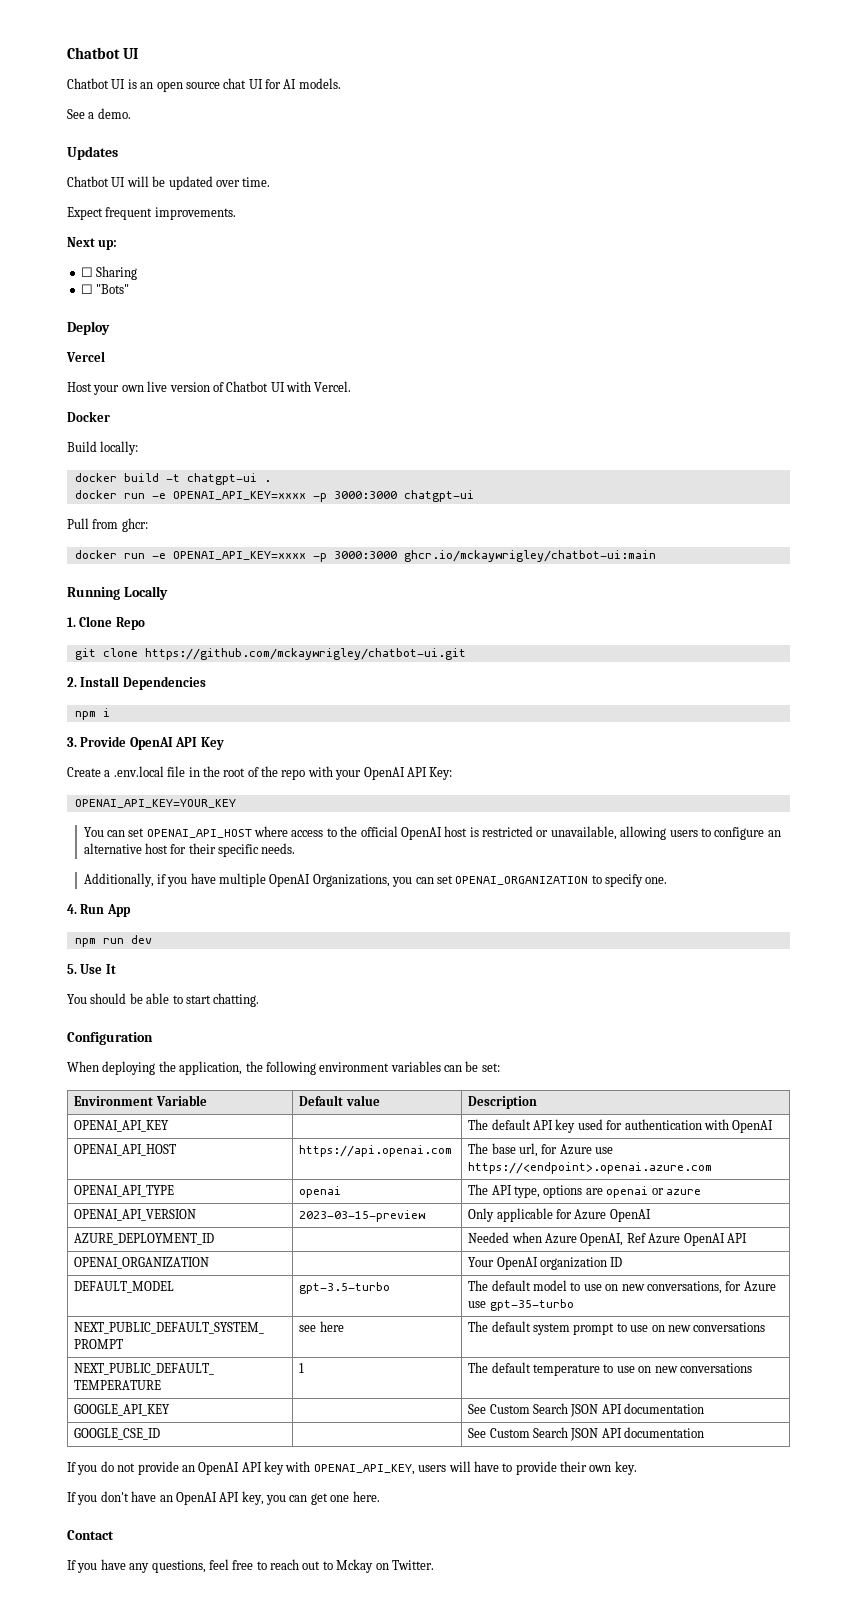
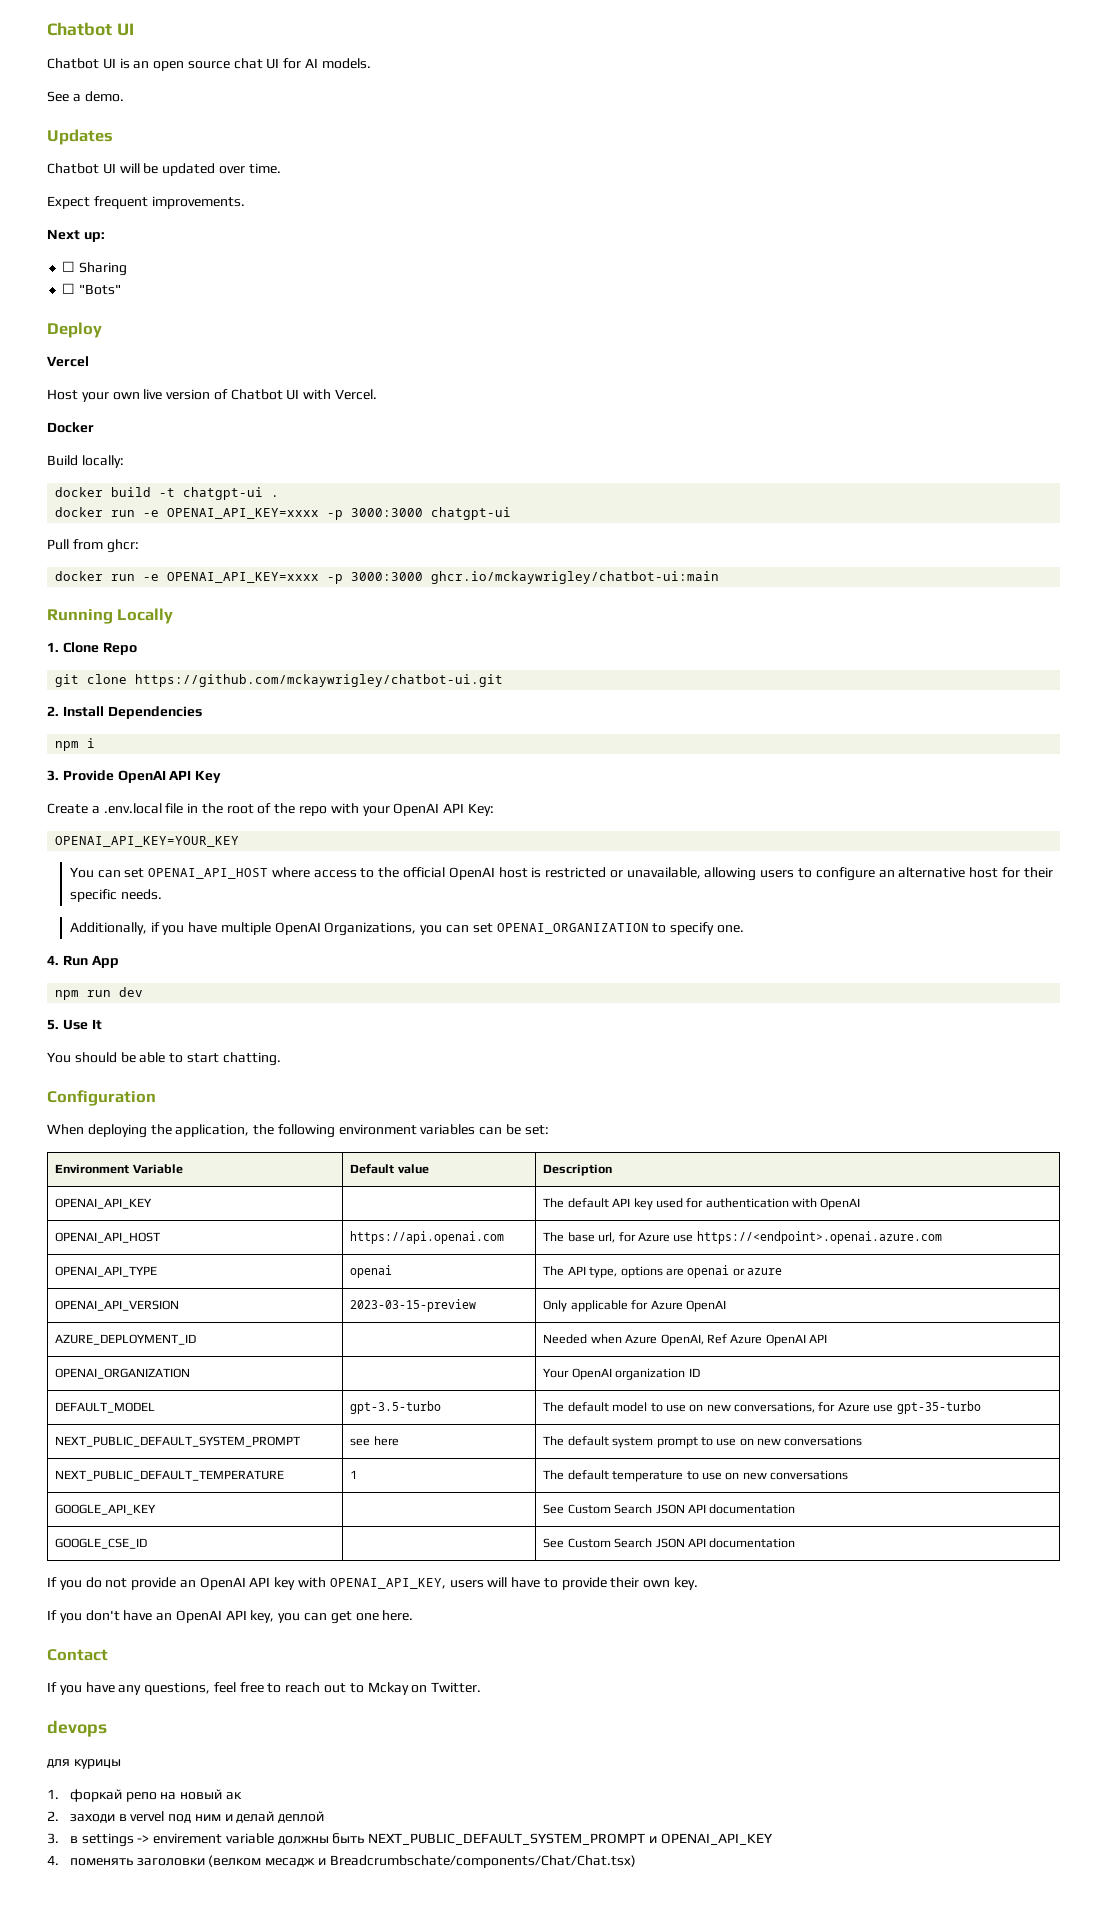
+ devops
+ для курицы
+ 1. форкай репо на новый ак
+ 2. заходи в vervel под ним и делай деплой
+ 3. в settings -> envirement variable должны быть NEXT_PUBLIC_DEFAULT_SYSTEM_PROMPT и OPENAI_API_KEY
+ 4. поменять заголовки (велком месадж и Breadcrumbschate/components/Chat/Chat.tsx)

